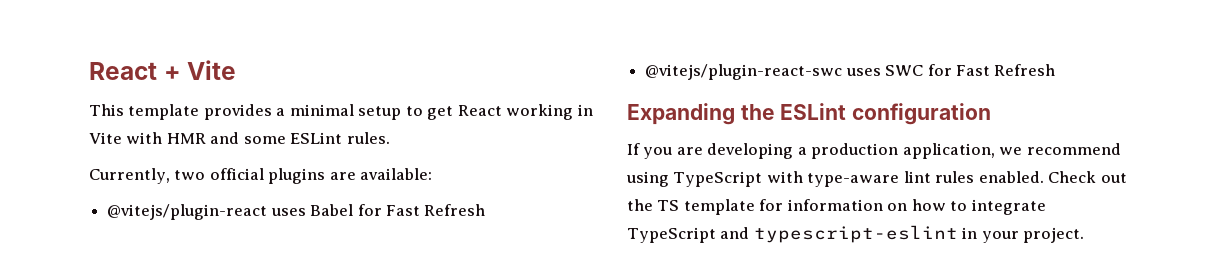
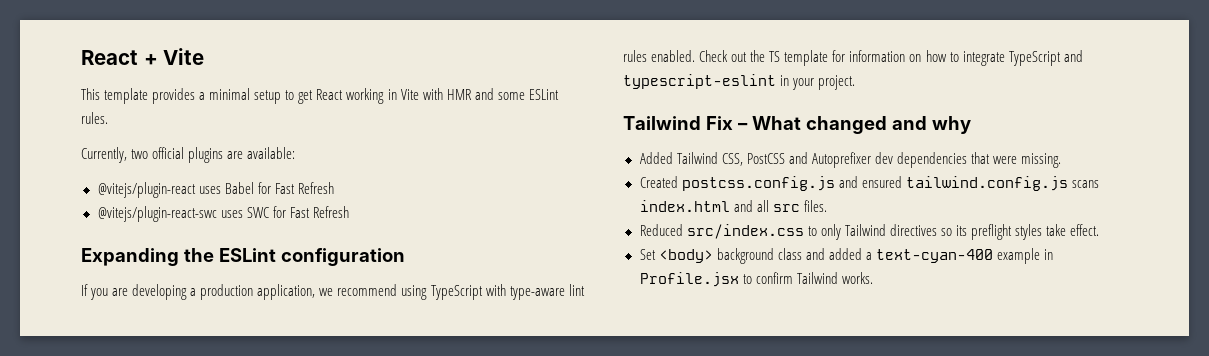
+ Tailwind Fix – What changed and why
+ Added Tailwind CSS, PostCSS and Autoprefixer dev dependencies that were missing.
+ Created postcss.config.js and ensured tailwind.config.js scans index.html and all src files.
+ Reduced src/index.css to only Tailwind directives so its preflight styles take effect.
+ Set <body> background class and added a text-cyan-400 example in Profile.jsx to confirm Tailwind works.

